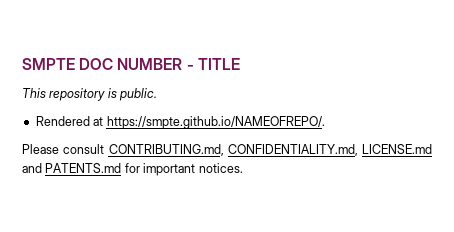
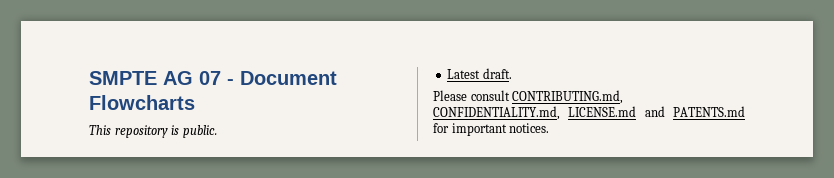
- SMPTE DOC NUMBER - TITLE
+ SMPTE AG 07 - Document Flowcharts
- Rendered at https://smpte.github.io/NAMEOFREPO/.
+ Latest draft.

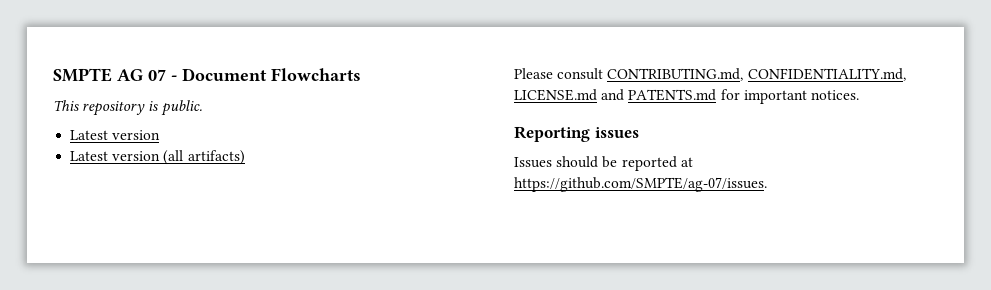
  This repository is public.
- Latest draft.
+ Latest version
+ Latest version (all artifacts)
+ Reporting issues
+ Issues should be reported at https://github.com/SMPTE/ag-07/issues.

